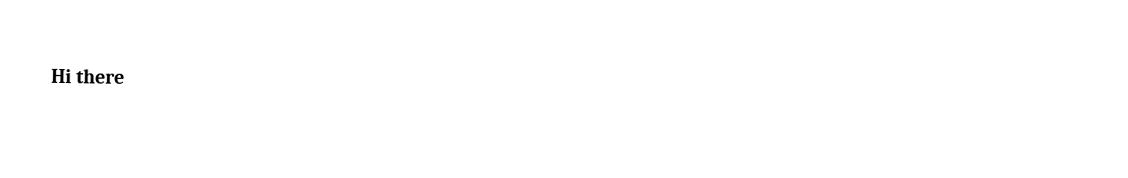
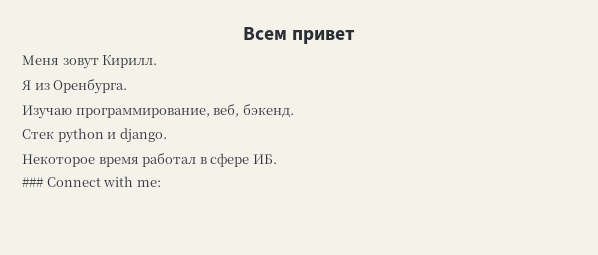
- Hi there
+ Всем привет
+ Меня зовут Кирилл.
+ Я из Оренбурга.
+ Изучаю программирование, веб, бэкенд.
+ Стек python и django.
+ Некоторое время работал в сфере ИБ.
+ ### Connect with me:

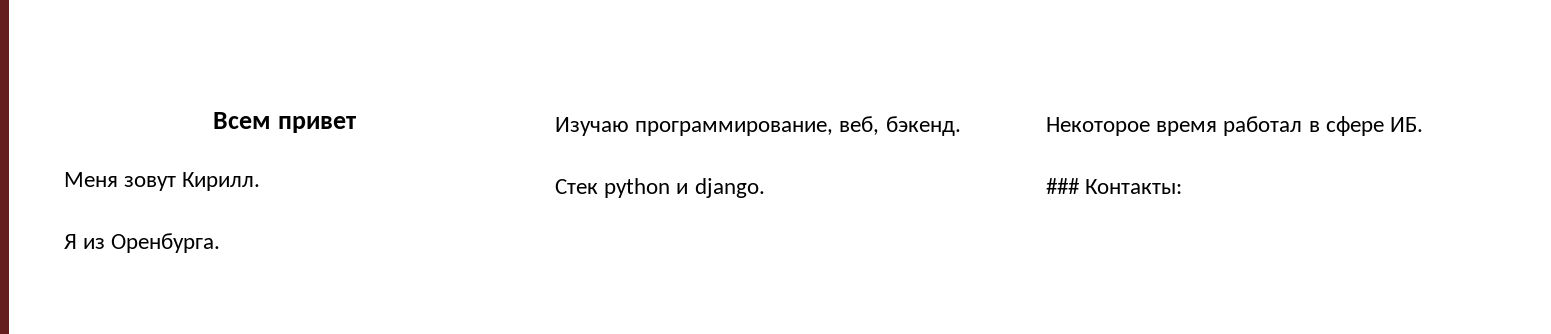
- ### Connect with me:
+ ### Контакты:

